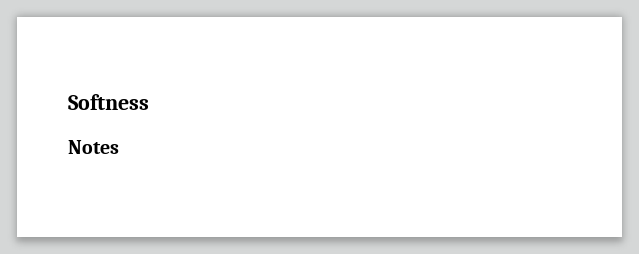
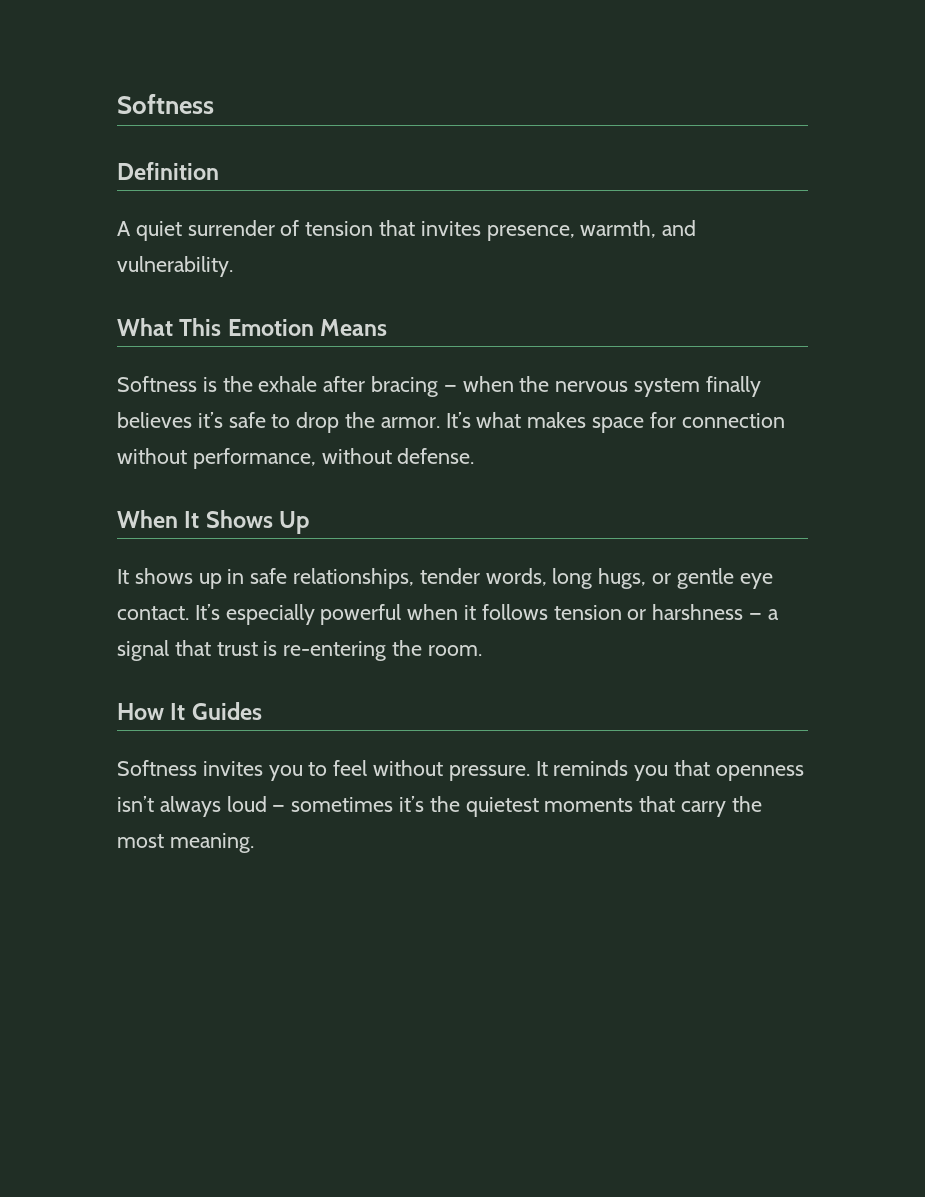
- Notes
+ Definition
+ A quiet surrender of tension that invites presence, warmth, and vulnerability.
+ What This Emotion Means
+ Softness is the exhale after bracing — when the nervous system finally believes it’s safe to drop the armor. It’s what makes space for connection without performance, without defense.
+ When It Shows Up
+ It shows up in safe relationships, tender words, long hugs, or gentle eye contact. It’s especially powerful when it follows tension or harshness — a signal that trust is re-entering the room.
+ How It Guides
+ Softness invites you to feel without pressure. It reminds you that openness isn’t always loud — sometimes it’s the quietest moments that carry the most meaning.

